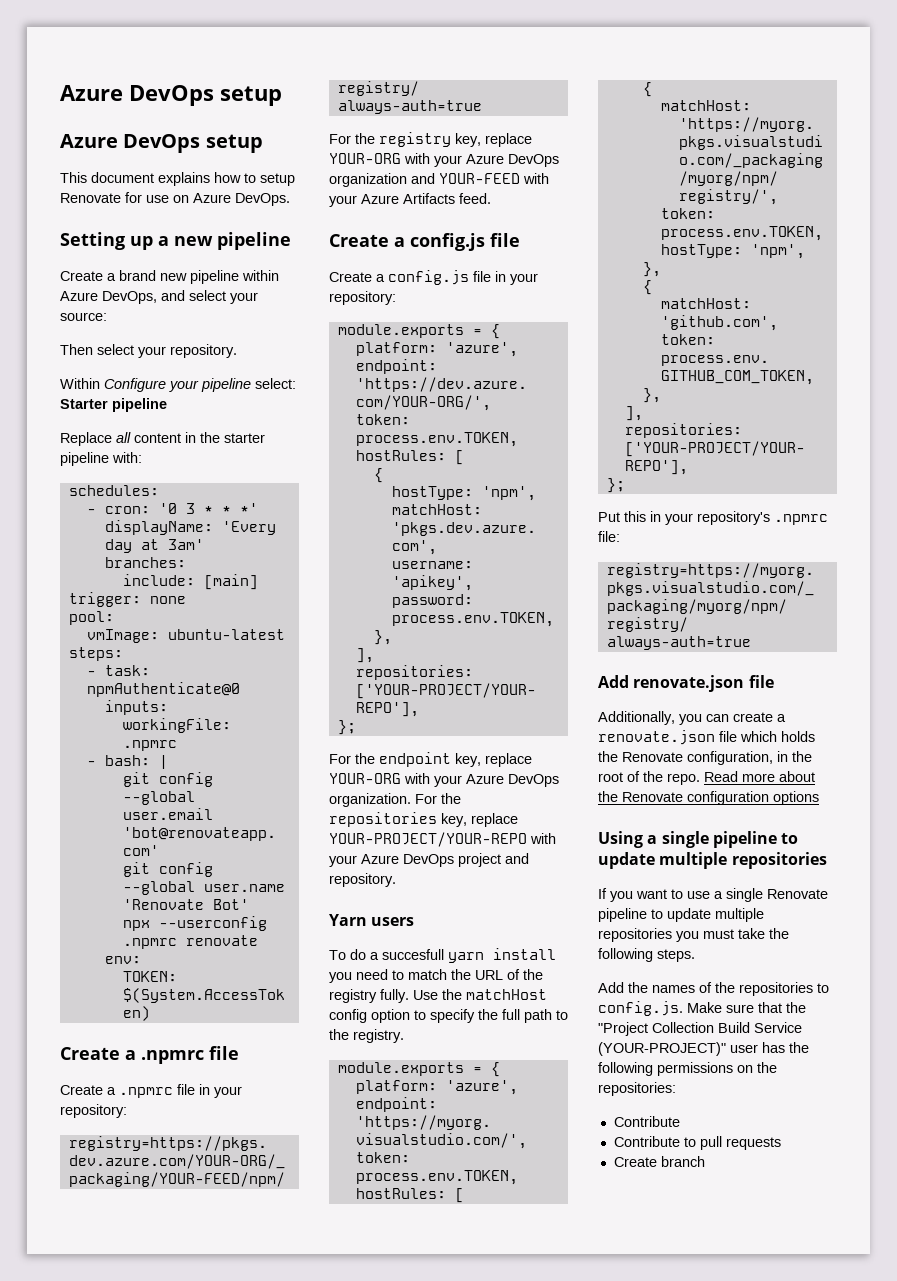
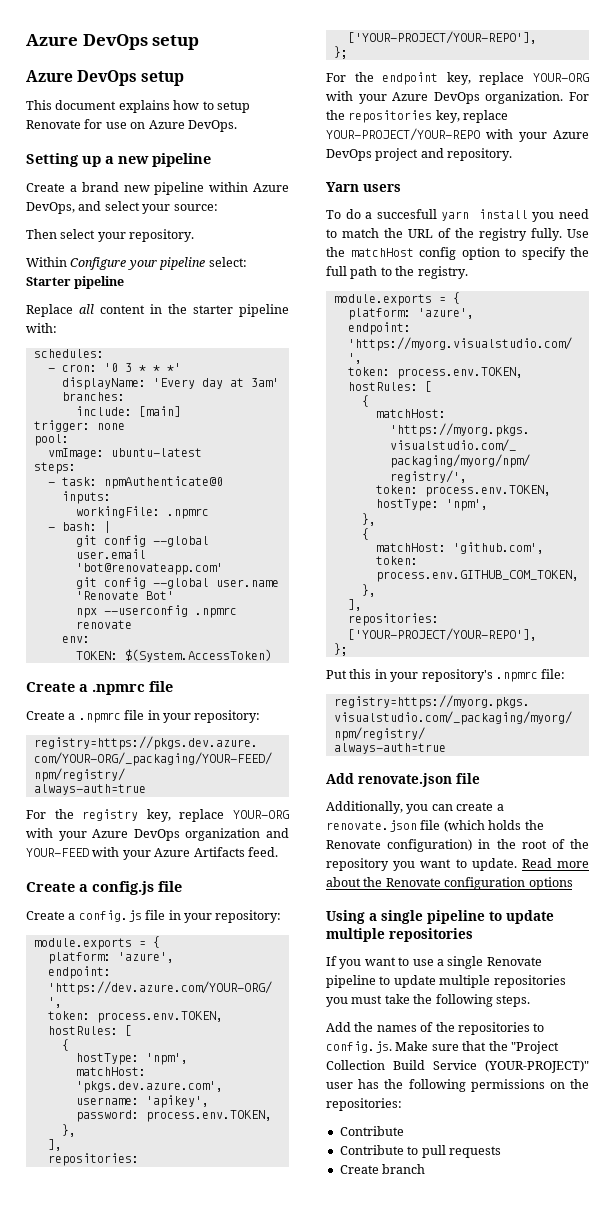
- Additionally, you can create a renovate.json file which holds the Renovate configuration, in the root of the repo.
+ Additionally, you can create a renovate.json file (which holds the Renovate configuration) in the root of the repository you want to update.

